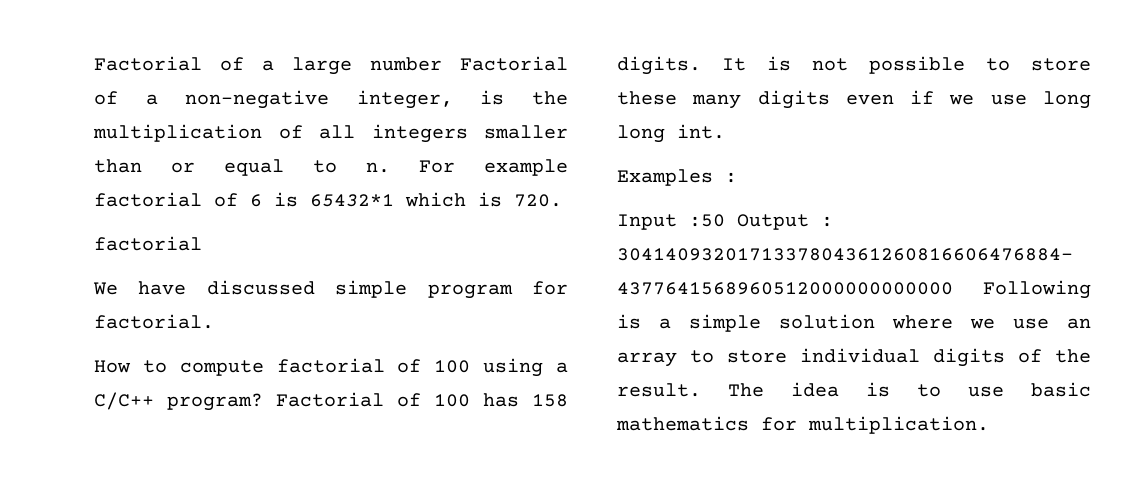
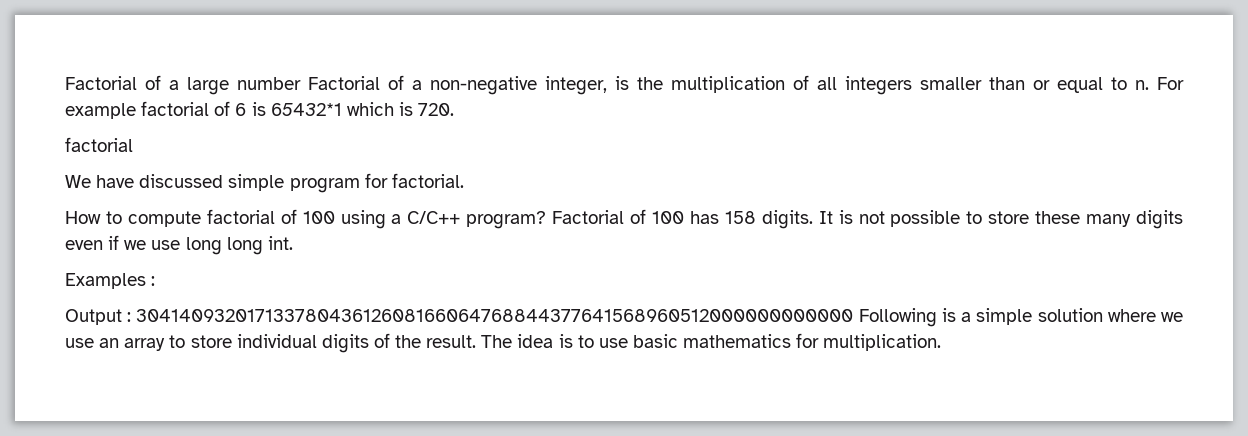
- Input :50 Output : 3041409320171337804361260816606476884- 4377641568960512000000000000 Following is a simple solution where we use an array to store individual digits of the result.
+ Output : 30414093201713378043612608166064768844377641568960512000000000000 Following is a simple solution where we use an array to store individual digits of the result.

